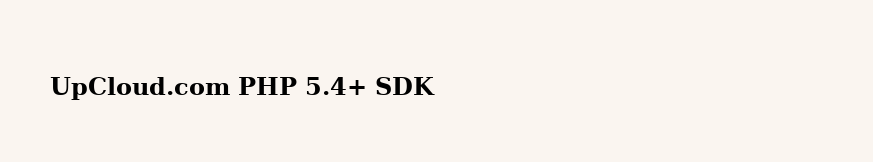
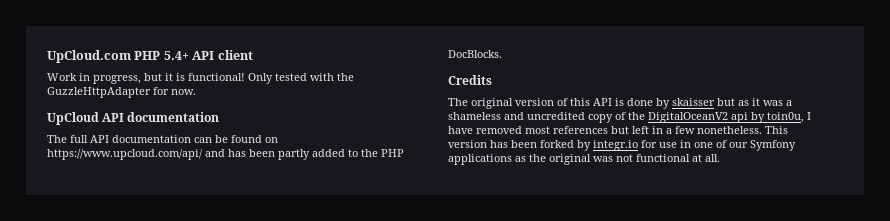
- UpCloud.com PHP 5.4+ SDK
+ UpCloud.com PHP 5.4+ API client
+ Work in progress, but it is functional! Only tested with the GuzzleHttpAdapter for now.
+ UpCloud API documentation
+ The full API documentation can be found on https://www.upcloud.com/api/ and has been partly added to the PHP DocBlocks.
+ Credits
+ The original version of this API is done by skaisser but as it was a shameless and uncredited copy of the DigitalOceanV2 api by toin0u, I have removed most references but left in a few nonetheless. This version has been forked by integr.io for use in one of our Symfony applications as the original was not functional at all.

